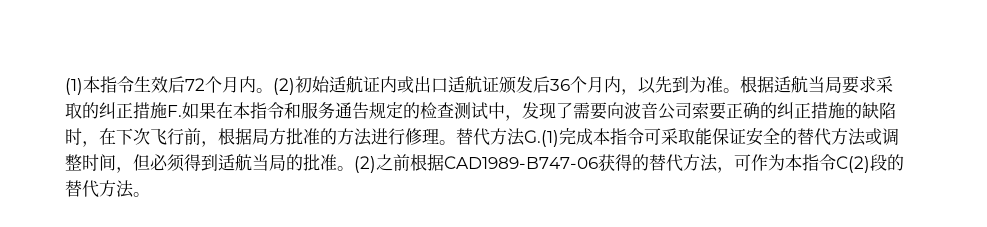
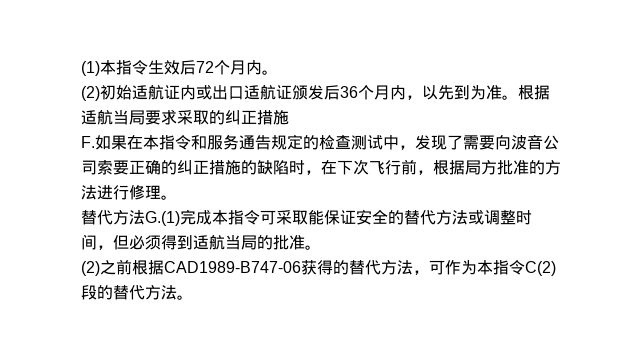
- (1)本指令生效后72个月内。(2)初始适航证内或出口适航证颁发后36个月内，以先到为准。
+ (1)本指令生效后72个月内。
+ (2)初始适航证内或出口适航证颁发后36个月内，以先到为准。
- 根据适航当局要求采取的纠正措施F.如果在本指令和服务通告规定的检查测试中，发现了需要向波音公司索要正确的纠正措施的缺陷时，在下次飞行前，根据局方批准的方法进行修理。替代方法G.(1)完成本指令可采取能保证安全的替代方法或调整时间，但必须得到适航当局的批准。(2)之前根据CAD1989-B747-06获得的替代方法，可作为本指令C(2)段的替代方法。
+ 根据适航当局要求采取的纠正措施
+ F.如果在本指令和服务通告规定的检查测试中，发现了需要向波音公司索要正确的纠正措施的缺陷时，在下次飞行前，根据局方批准的方法进行修理。
+ 替代方法G.(1)完成本指令可采取能保证安全的替代方法或调整时间，但必须得到适航当局的批准。
+ (2)之前根据CAD1989-B747-06获得的替代方法，可作为本指令C(2)段的替代方法。

